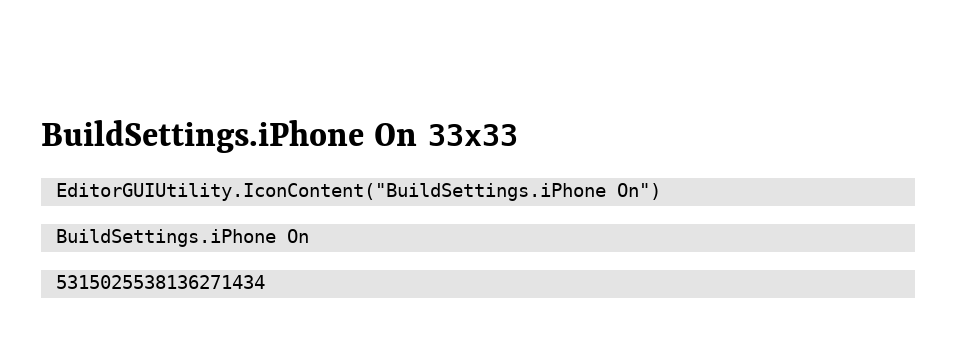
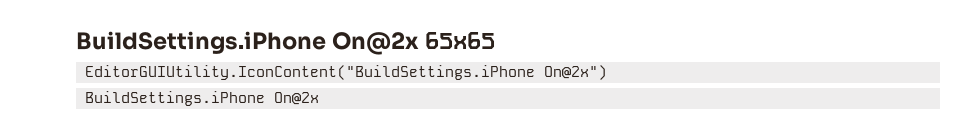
- BuildSettings.iPhone On 33x33
+ BuildSettings.iPhone On@2x 65x65
- EditorGUIUtility.IconContent("BuildSettings.iPhone On")
- BuildSettings.iPhone On
- 5315025538136271434
+ EditorGUIUtility.IconContent("BuildSettings.iPhone On@2x")
+ BuildSettings.iPhone On@2x

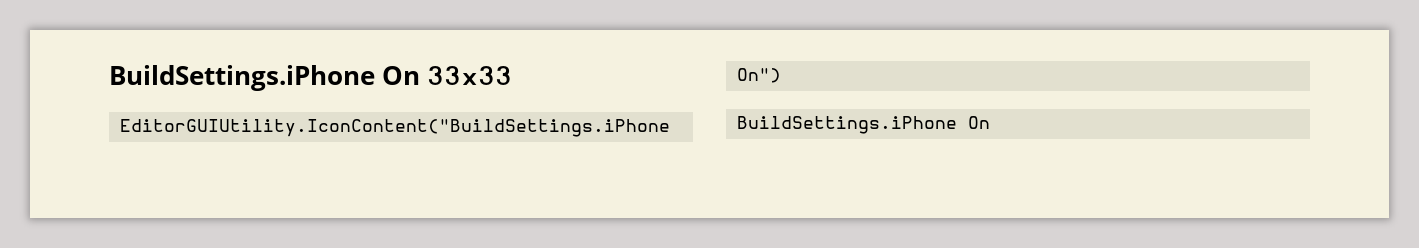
- BuildSettings.iPhone On@2x 65x65
+ BuildSettings.iPhone On 33x33
- EditorGUIUtility.IconContent("BuildSettings.iPhone On@2x")
- BuildSettings.iPhone On@2x
+ EditorGUIUtility.IconContent("BuildSettings.iPhone On")
+ BuildSettings.iPhone On

